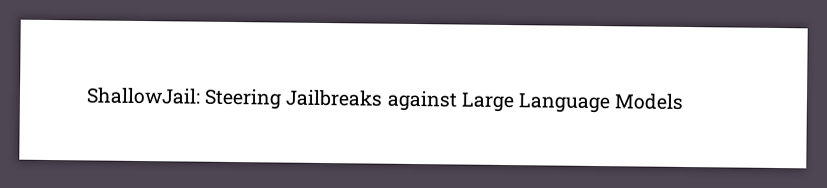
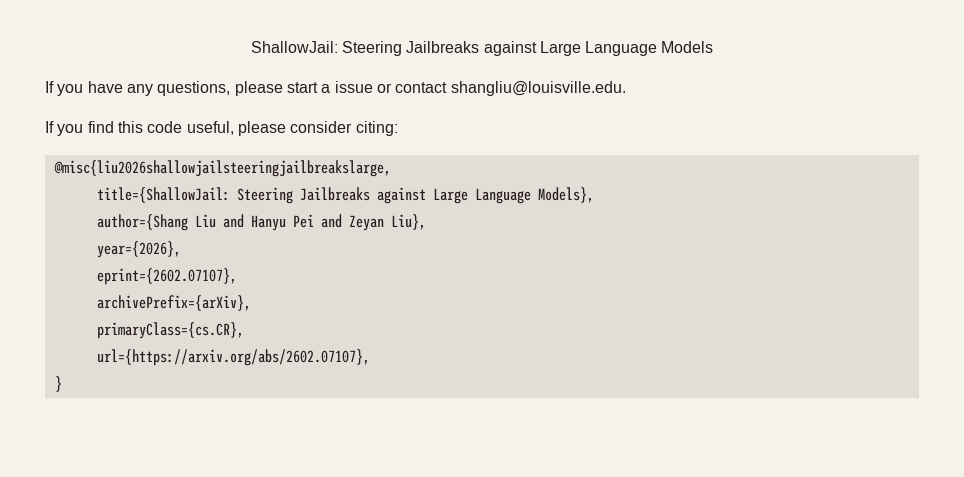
+ If you have any questions, please start a issue or contact shangliu@louisville.edu.
+ If you find this code useful, please consider citing:
+ @misc{liu2026shallowjailsteeringjailbreakslarge,
+ title={ShallowJail: Steering Jailbreaks against Large Language Models},
+ author={Shang Liu and Hanyu Pei and Zeyan Liu},
+ year={2026},
+ eprint={2602.07107},
+ archivePrefix={arXiv},
+ primaryClass={cs.CR},
+ url={https://arxiv.org/abs/2602.07107},
+ }

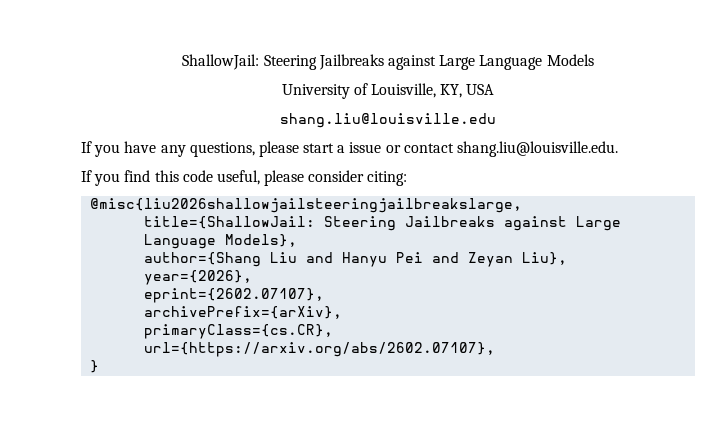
+ University of Louisville, KY, USA
+ shang.liu@louisville.edu
- If you have any questions, please start a issue or contact shangliu@louisville.edu.
+ If you have any questions, please start a issue or contact shang.liu@louisville.edu.

